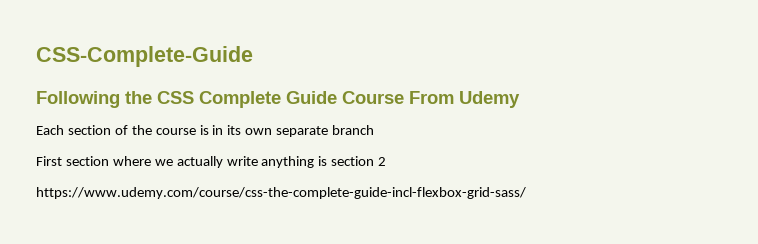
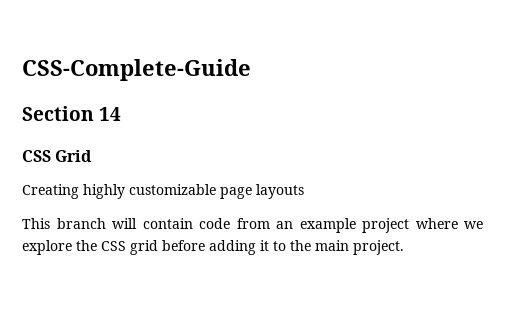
- Following the CSS Complete Guide Course From Udemy
- Each section of the course is in its own separate branch
- First section where we actually write anything is section 2
- https://www.udemy.com/course/css-the-complete-guide-incl-flexbox-grid-sass/
+ Section 14
+ CSS Grid
+ Creating highly customizable page layouts
+ This branch will contain code from an example project where we explore the CSS grid before adding it to the main project.

